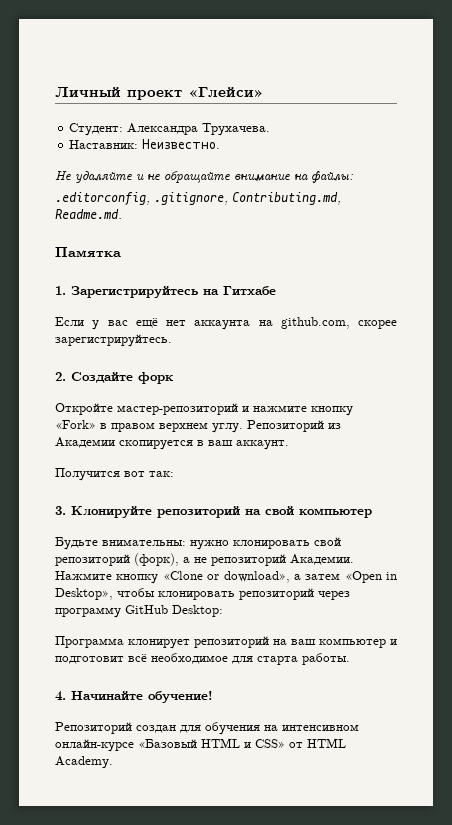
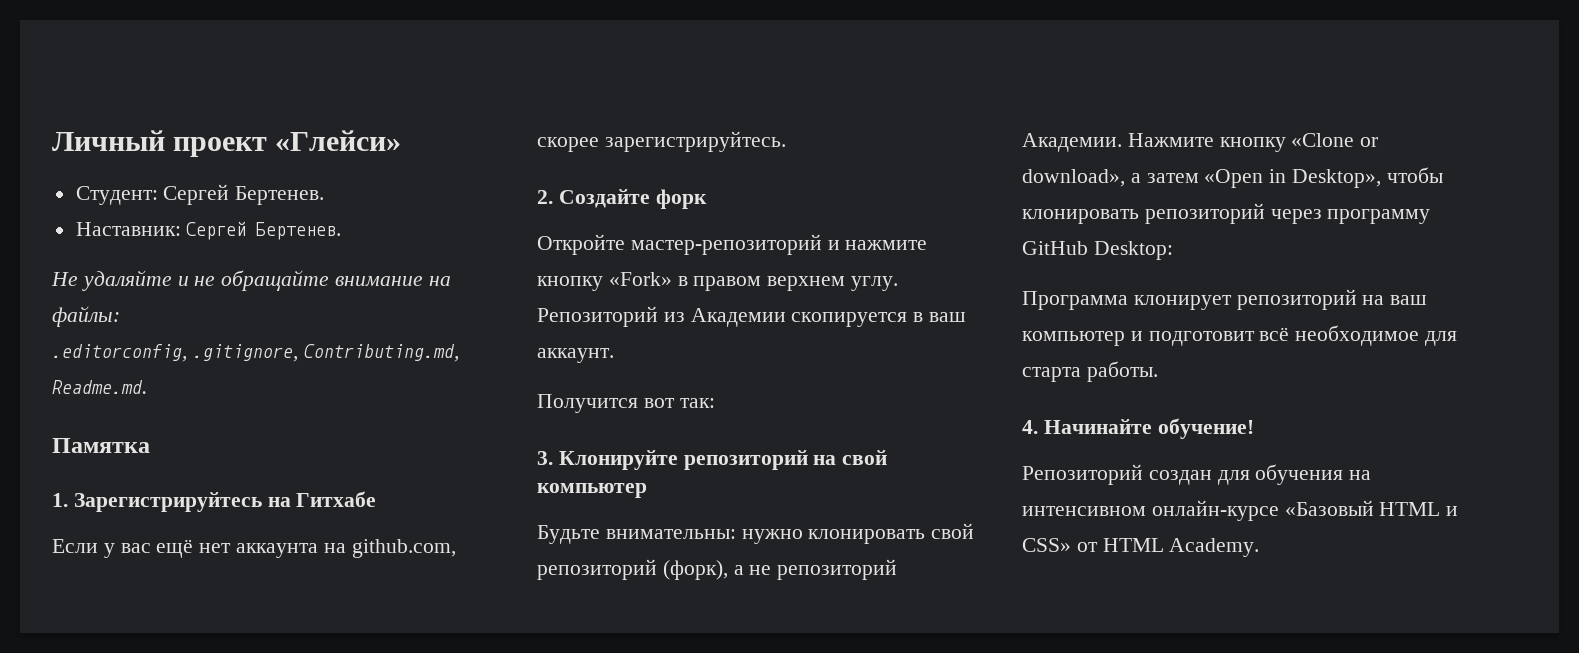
- Студент: Александра Трухачева.
+ Студент: Сергей Бертенев.
- Наставник: Неизвестно.
+ Наставник: Сергей Бертенев.

